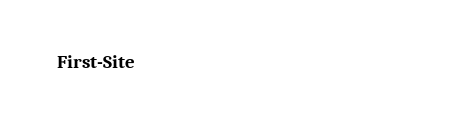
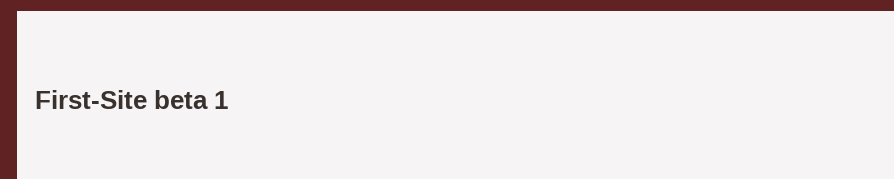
- First-Site
+ First-Site beta 1

